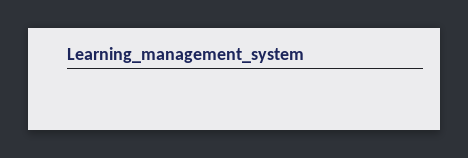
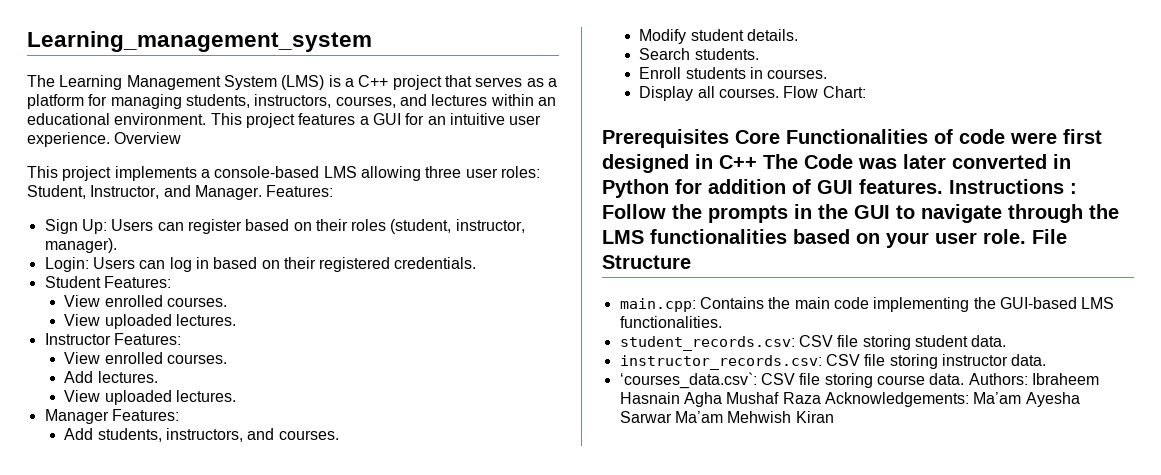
+ The Learning Management System (LMS) is a C++ project that serves as a platform for managing students, instructors, courses, and lectures within an educational environment. This project features a GUI for an intuitive user experience. Overview
+ This project implements a console-based LMS allowing three user roles: Student, Instructor, and Manager. Features:
+ Sign Up: Users can register based on their roles (student, instructor, manager).
+ Login: Users can log in based on their registered credentials.
+ Student Features:
+ View enrolled courses.
+ View uploaded lectures.
+ Instructor Features:
+ View enrolled courses.
+ Add lectures.
+ View uploaded lectures.
+ Manager Features:
+ Add students, instructors, and courses.
+ Modify student details.
+ Search students.
+ Enroll students in courses.
+ Display all courses. Flow Chart:
+ Prerequisites Core Functionalities of code were first designed in C++ The Code was later converted in Python for addition of GUI features. Instructions : Follow the prompts in the GUI to navigate through the LMS functionalities based on your user role. File Structure
+ main.cpp: Contains the main code implementing the GUI-based LMS functionalities.
+ student_records.csv: CSV file storing student data.
+ instructor_records.csv: CSV file storing instructor data.
+ ‘courses_data.csv`: CSV file storing course data. Authors: Ibraheem Hasnain Agha Mushaf Raza Acknowledgements: Ma’am Ayesha Sarwar Ma’am Mehwish Kiran

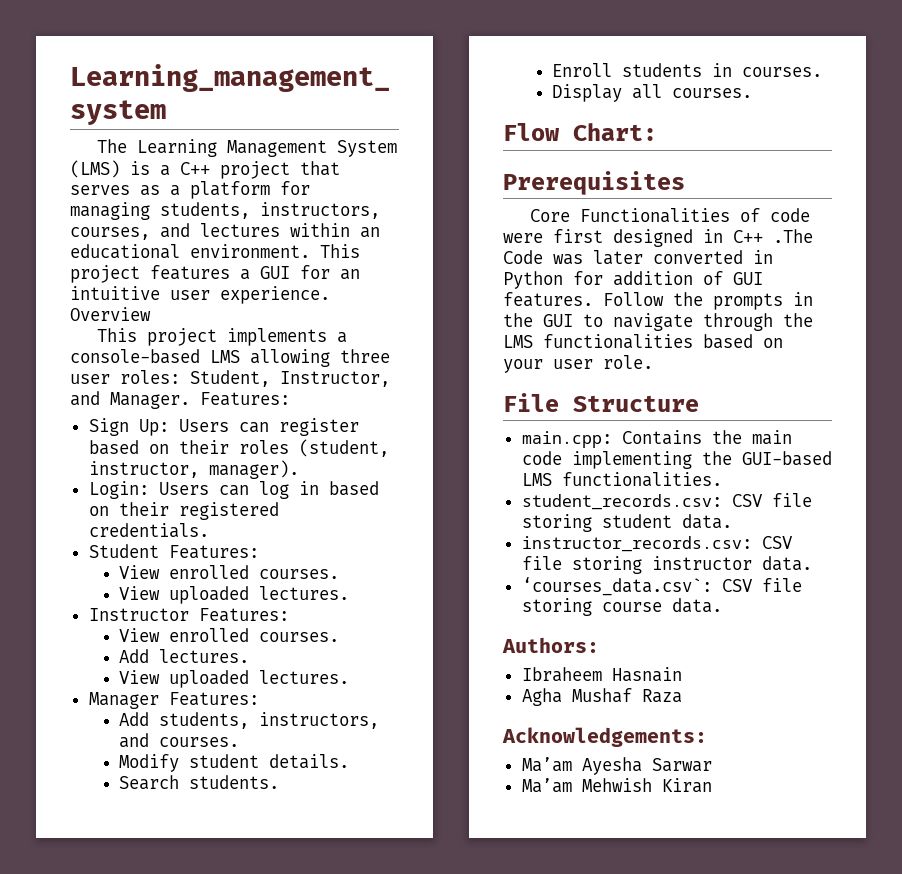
- Display all courses. Flow Chart:
+ Display all courses.
+ Flow Chart:
- Prerequisites Core Functionalities of code were first designed in C++ The Code was later converted in Python for addition of GUI features.
+ Prerequisites
+ Core Functionalities of code were first designed in C++ .The Code was later converted in Python for addition of GUI features.
- Instructions : Follow the prompts in the GUI to navigate through the LMS functionalities based on your user role. File Structure
+ Follow the prompts in the GUI to navigate through the LMS functionalities based on your user role.
+ File Structure
- ‘courses_data.csv`: CSV file storing course data. Authors: Ibraheem Hasnain Agha Mushaf Raza Acknowledgements: Ma’am Ayesha Sarwar Ma’am Mehwish Kiran
+ ‘courses_data.csv`: CSV file storing course data.
+ Authors:
+ Ibraheem Hasnain
+ Agha Mushaf Raza
+ Acknowledgements:
+ Ma’am Ayesha Sarwar
+ Ma’am Mehwish Kiran

